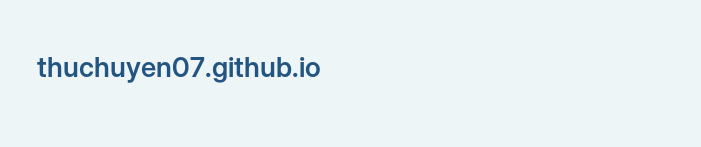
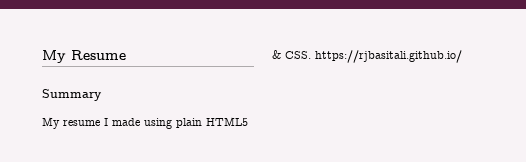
- thuchuyen07.github.io
+ My Resume
+ Summary
+ My resume I made using plain HTML5 & CSS. https://rjbasitali.github.io/

